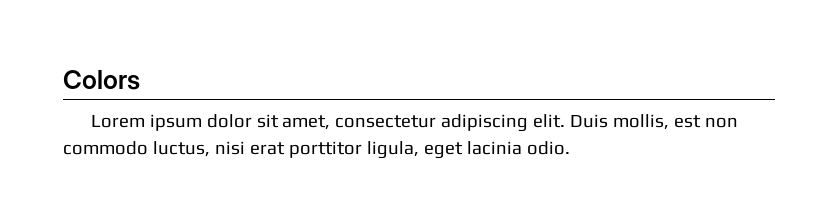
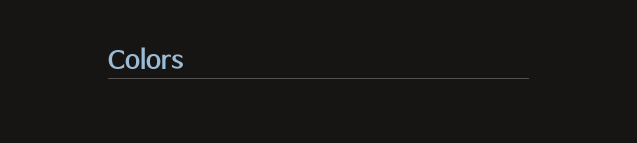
- Lorem ipsum dolor sit amet, consectetur adipiscing elit. Duis mollis, est non commodo luctus, nisi erat porttitor ligula, eget lacinia odio.

